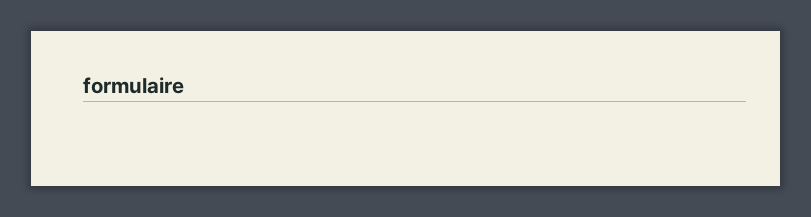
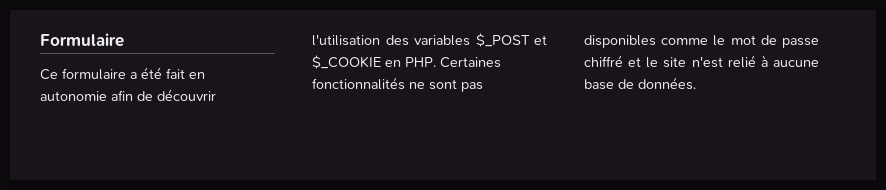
- formulaire
+ Formulaire
+ Ce formulaire a été fait en autonomie afin de découvrir l'utilisation des variables $_POST et $_COOKIE en PHP. Certaines fonctionnalités ne sont pas disponibles comme le mot de passe chiffré et le site n'est relié à aucune base de données.

